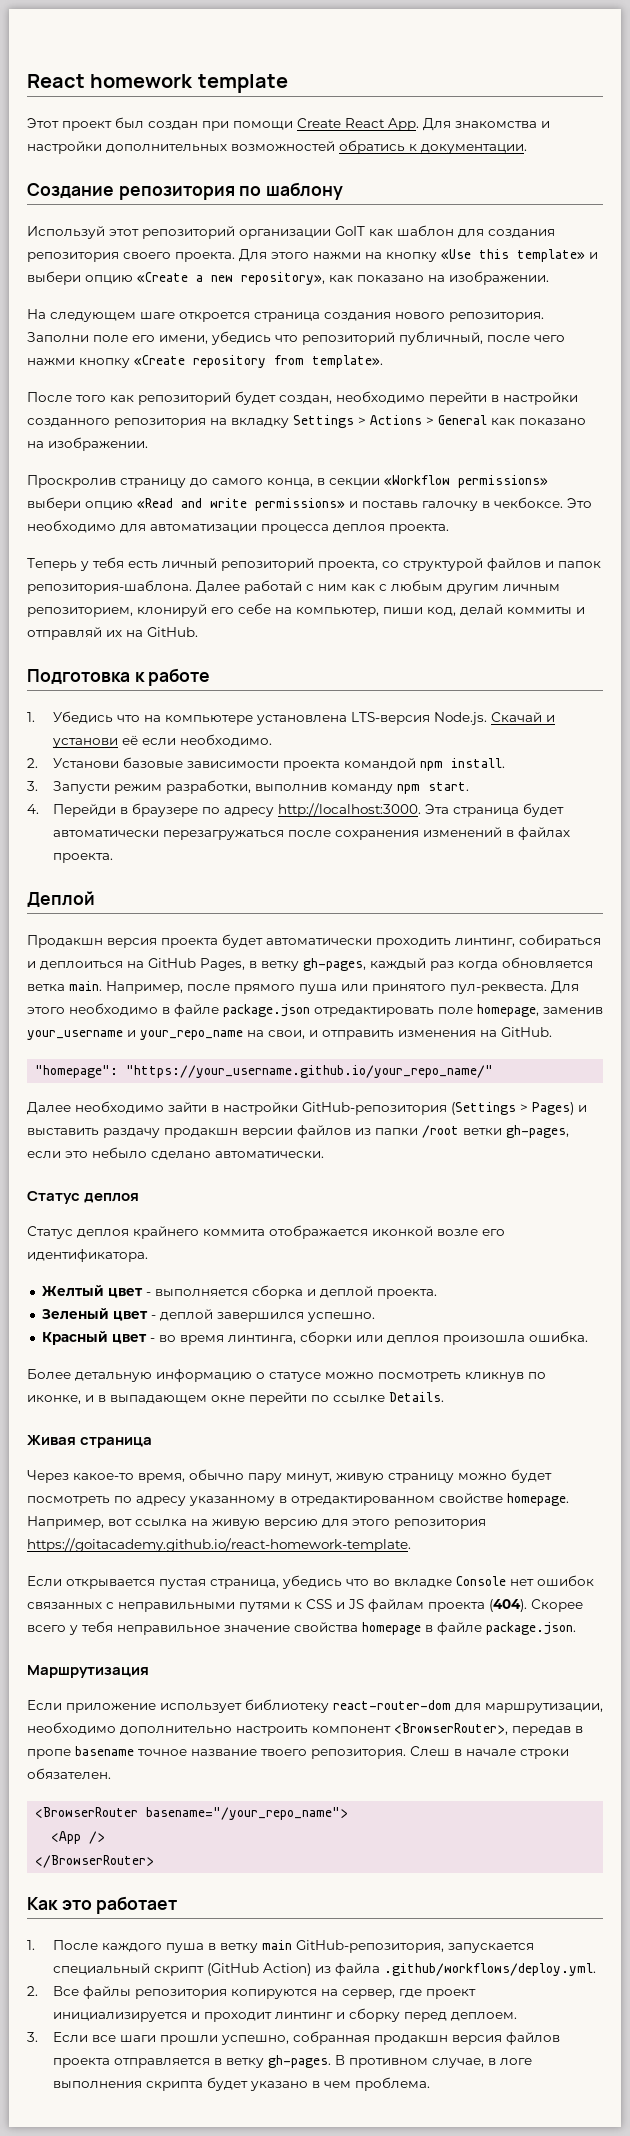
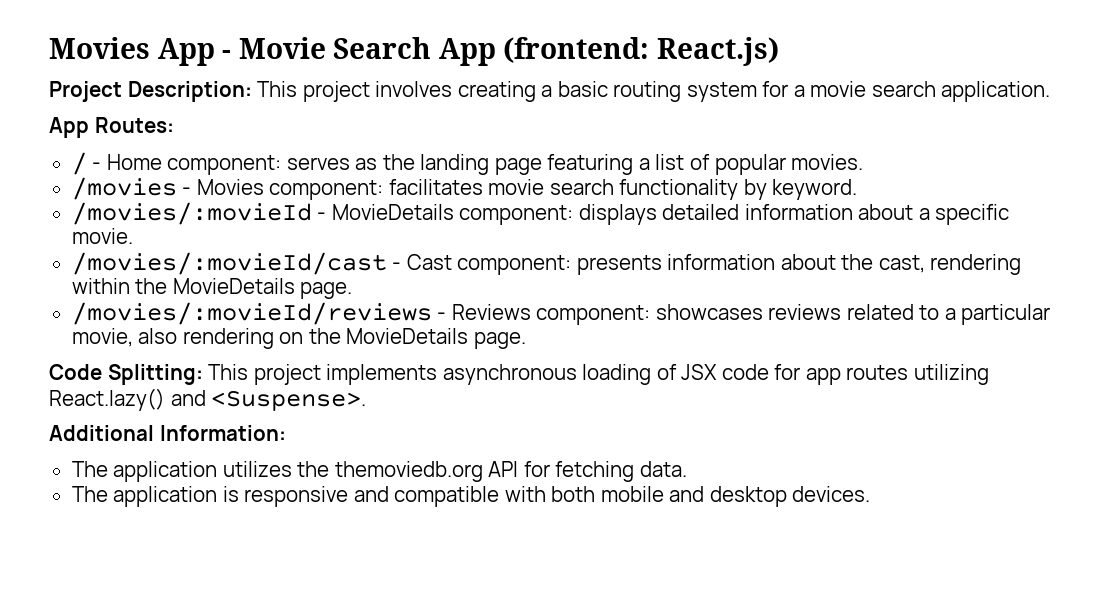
- React homework template
- Этот проект был создан при помощи Create React App. Для знакомства и настройки дополнительных возможностей обратись к документации.
- Создание репозитория по шаблону
- Используй этот репозиторий организации GoIT как шаблон для создания репозитория своего проекта. Для этого нажми на кнопку «Use this template» и выбери опцию «Create a new repository», как показано на изображении.
- На следующем шаге откроется страница создания нового репозитория. Заполни поле его имени, убедись что репозиторий публичный, после чего нажми кнопку «Create repository from template».
- После того как репозиторий будет создан, необходимо перейти в настройки созданного репозитория на вкладку Settings > Actions > General как показано на изображении.
- Проскролив страницу до самого конца, в секции «Workflow permissions» выбери опцию «Read and write permissions» и поставь галочку в чекбоксе. Это необходимо для автоматизации процесса деплоя проекта.
- Теперь у тебя есть личный репозиторий проекта, со структурой файлов и папок репозитория-шаблона. Далее работай с ним как с любым другим личным репозиторием, клонируй его себе на компьютер, пиши код, делай коммиты и отправляй их на GitHub.
- Подготовка к работе
- 1. Убедись что на компьютере установлена LTS-версия Node.js. Скачай и установи её если необходимо.
- 2. Установи базовые зависимости проекта командой npm install.
- 3. Запусти режим разработки, выполнив команду npm start.
- 4. Перейди в браузере по адресу http://localhost:3000. Эта страница будет автоматически перезагружаться после сохранения изменений в файлах проекта.
- Деплой
- Продакшн версия проекта будет автоматически проходить линтинг, собираться и деплоиться на GitHub Pages, в ветку gh-pages, каждый раз когда обновляется ветка main. Например, после прямого пуша или принятого пул-реквеста. Для этого необходимо в файле package.json отредактировать поле homepage, заменив your_username и your_repo_name на свои, и отправить изменения на GitHub.
- "homepage": "https://your_username.github.io/your_repo_name/"
- Далее необходимо зайти в настройки GitHub-репозитория (Settings > Pages) и выставить раздачу продакшн версии файлов из папки /root ветки gh-pages, если это небыло сделано автоматически.
- Статус деплоя
- Статус деплоя крайнего коммита отображается иконкой возле его идентификатора.
- Желтый цвет - выполняется сборка и деплой проекта.
- Зеленый цвет - деплой завершился успешно.
- Красный цвет - во время линтинга, сборки или деплоя произошла ошибка.
- Более детальную информацию о статусе можно посмотреть кликнув по иконке, и в выпадающем окне перейти по ссылке Details.
- Живая страница
- Через какое-то время, обычно пару минут, живую страницу можно будет посмотреть по адресу указанному в отредактированном свойстве homepage. Например, вот ссылка на живую версию для этого репозитория https://goitacademy.github.io/react-homework-template.
- Если открывается пустая страница, убедись что во вкладке Console нет ошибок связанных с неправильными путями к CSS и JS файлам проекта (404). Скорее всего у тебя неправильное значение свойства homepage в файле package.json.
- Маршрутизация
- Если приложение использует библиотеку react-router-dom для маршрутизации, необходимо дополнительно настроить компонент <BrowserRouter>, передав в пропе basename точное название твоего репозитория. Слеш в начале строки обязателен.
- <BrowserRouter basename="/your_repo_name">
- <App />
- </BrowserRouter>
- Как это работает
- 1. После каждого пуша в ветку main GitHub-репозитория, запускается специальный скрипт (GitHub Action) из файла .github/workflows/deploy.yml.
- 2. Все файлы репозитория копируются на сервер, где проект инициализируется и проходит линтинг и сборку перед деплоем.
- 3. Если все шаги прошли успешно, собранная продакшн версия файлов проекта отправляется в ветку gh-pages. В противном случае, в логе выполнения скрипта будет указано в чем проблема.
+ Movies App - Movie Search App (frontend: React.js)
+ Project Description: This project involves creating a basic routing system for a movie search application.
+ App Routes:
+ / - Home component: serves as the landing page featuring a list of popular movies.
+ /movies - Movies component: facilitates movie search functionality by keyword.
+ /movies/:movieId - MovieDetails component: displays detailed information about a specific movie.
+ /movies/:movieId/cast - Cast component: presents information about the cast, rendering within the MovieDetails page.
+ /movies/:movieId/reviews - Reviews component: showcases reviews related to a particular movie, also rendering on the MovieDetails page.
+ Code Splitting: This project implements asynchronous loading of JSX code for app routes utilizing React.lazy() and <Suspense>.
+ Additional Information:
+ The application utilizes the themoviedb.org API for fetching data.
+ The application is responsive and compatible with both mobile and desktop devices.

